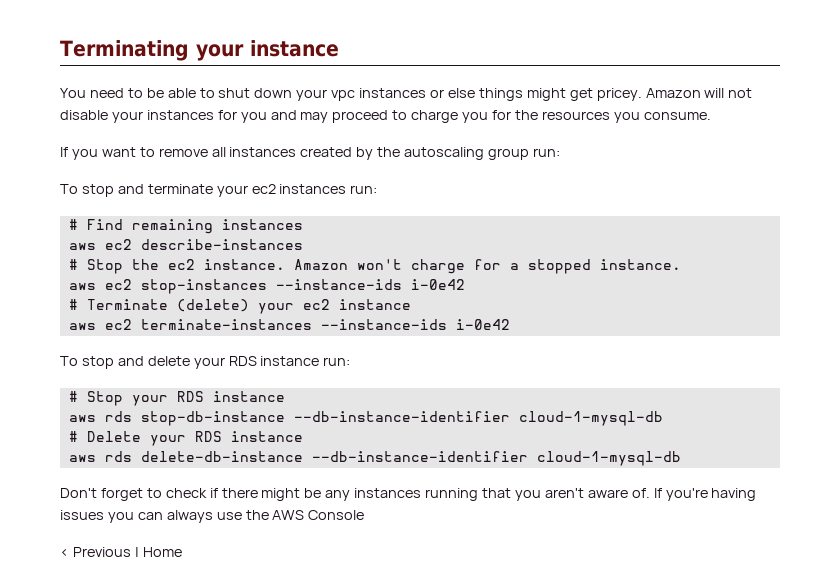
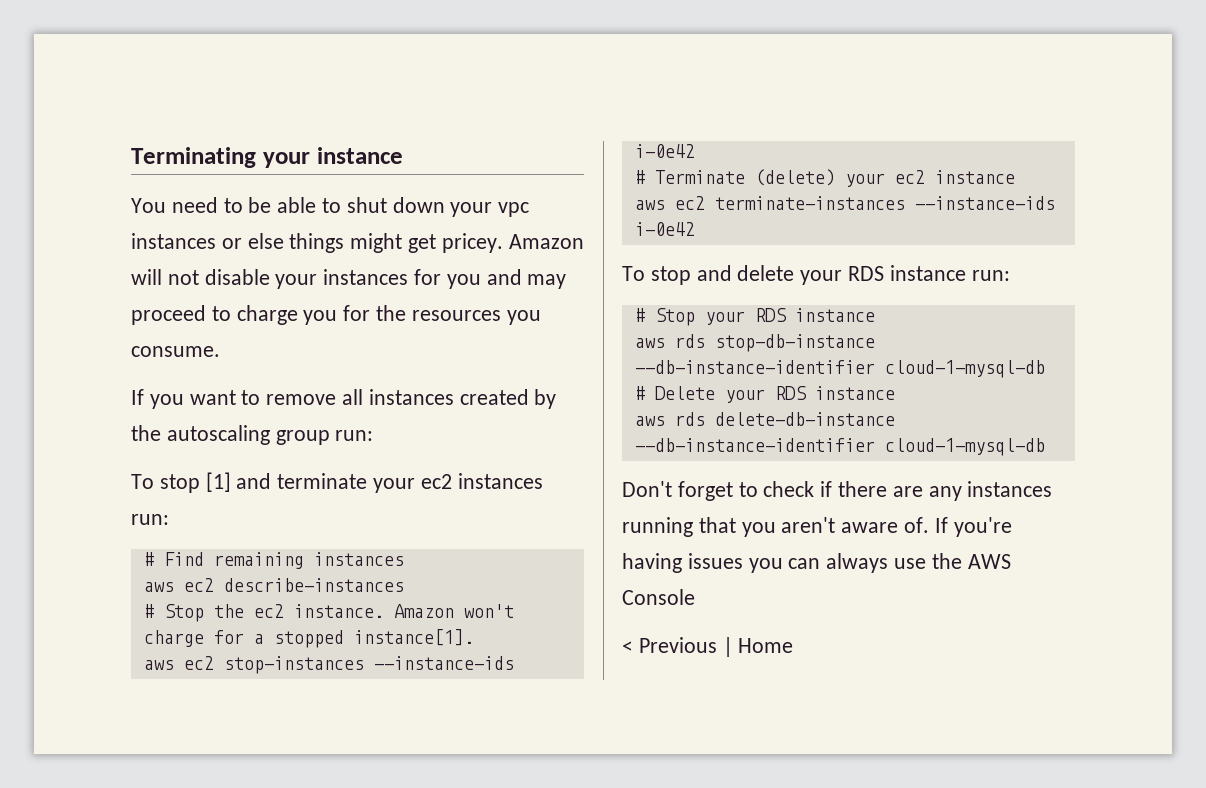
- To stop and terminate your ec2 instances run:
+ To stop [1] and terminate your ec2 instances run:
- Amazon won't charge for a stopped instance.
+ Amazon won't charge for a stopped instance[1].
- Don't forget to check if there might be any instances running that you aren't aware of.
+ Don't forget to check if there are any instances running that you aren't aware of.

